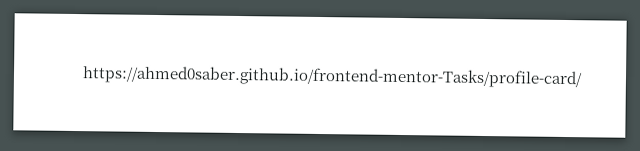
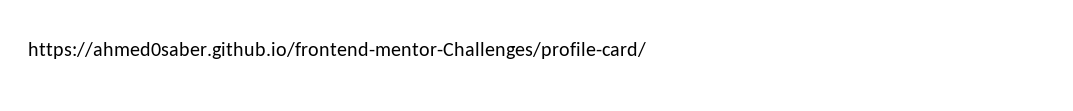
- https://ahmed0saber.github.io/frontend-mentor-Tasks/profile-card/
+ https://ahmed0saber.github.io/frontend-mentor-Challenges/profile-card/

